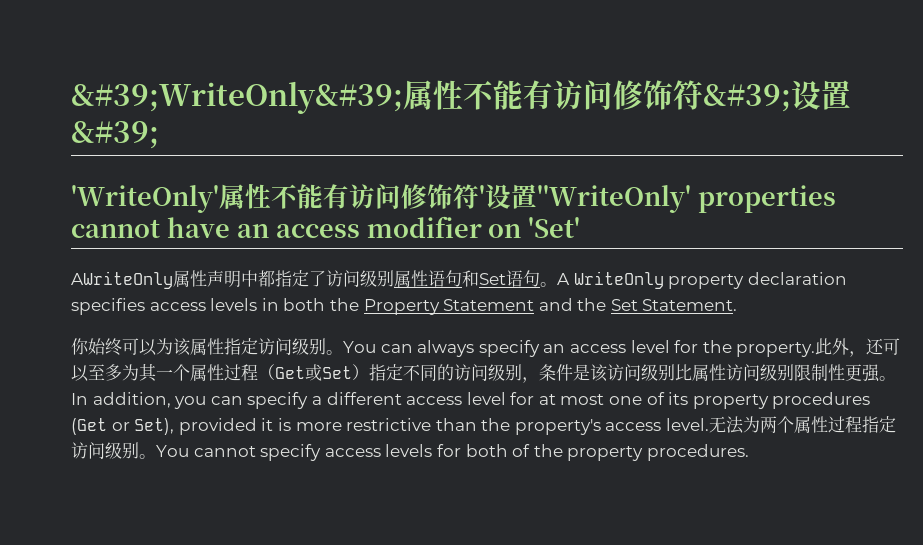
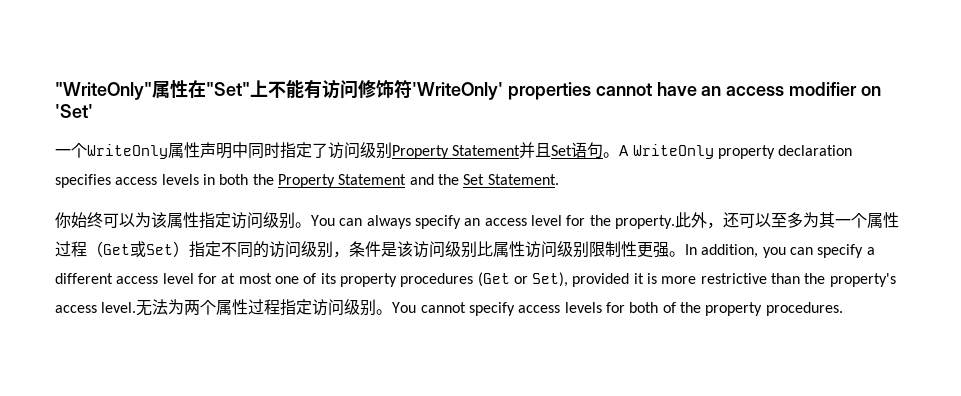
- &#39;WriteOnly&#39;属性不能有访问修饰符&#39;设置&#39;
- 'WriteOnly'属性不能有访问修饰符'设置''WriteOnly' properties cannot have an access modifier on 'Set'
+ "WriteOnly"属性在"Set"上不能有访问修饰符'WriteOnly' properties cannot have an access modifier on 'Set'
- AWriteOnly属性声明中都指定了访问级别属性语句和Set语句。
+ 一个WriteOnly属性声明中同时指定了访问级别Property Statement并且Set语句。

